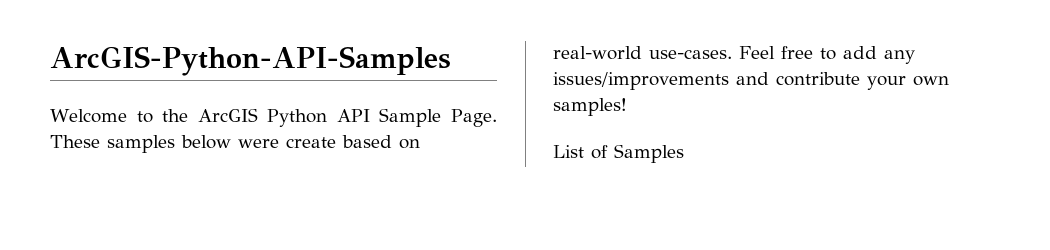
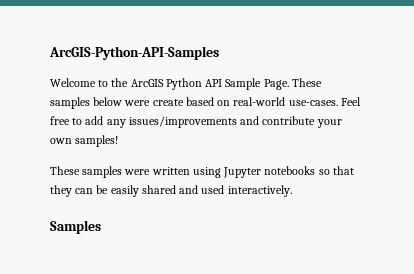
- List of Samples
+ These samples were written using Jupyter notebooks so that they can be easily shared and used interactively.
+ Samples

